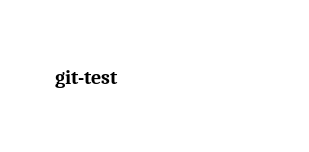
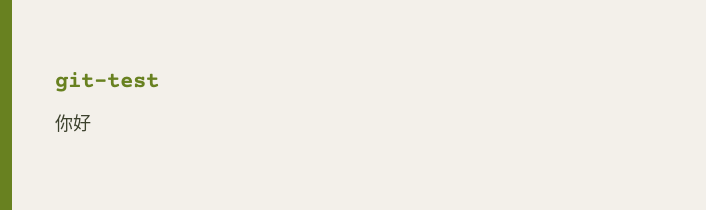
+ 你好

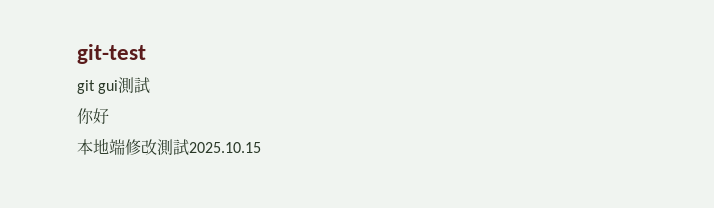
+ git gui測試
  你好
+ 本地端修改測試2025.10.15

